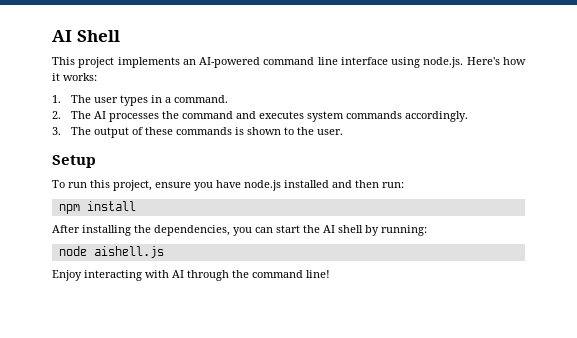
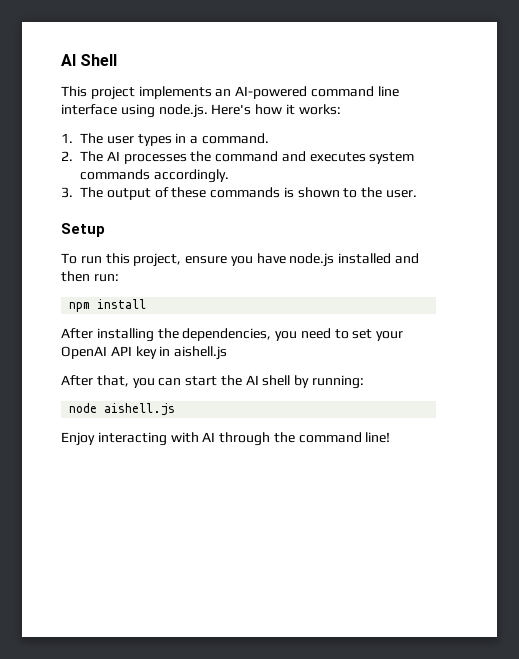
- After installing the dependencies, you can start the AI shell by running:
+ After installing the dependencies, you need to set your OpenAI API key in aishell.js
+ After that, you can start the AI shell by running:

